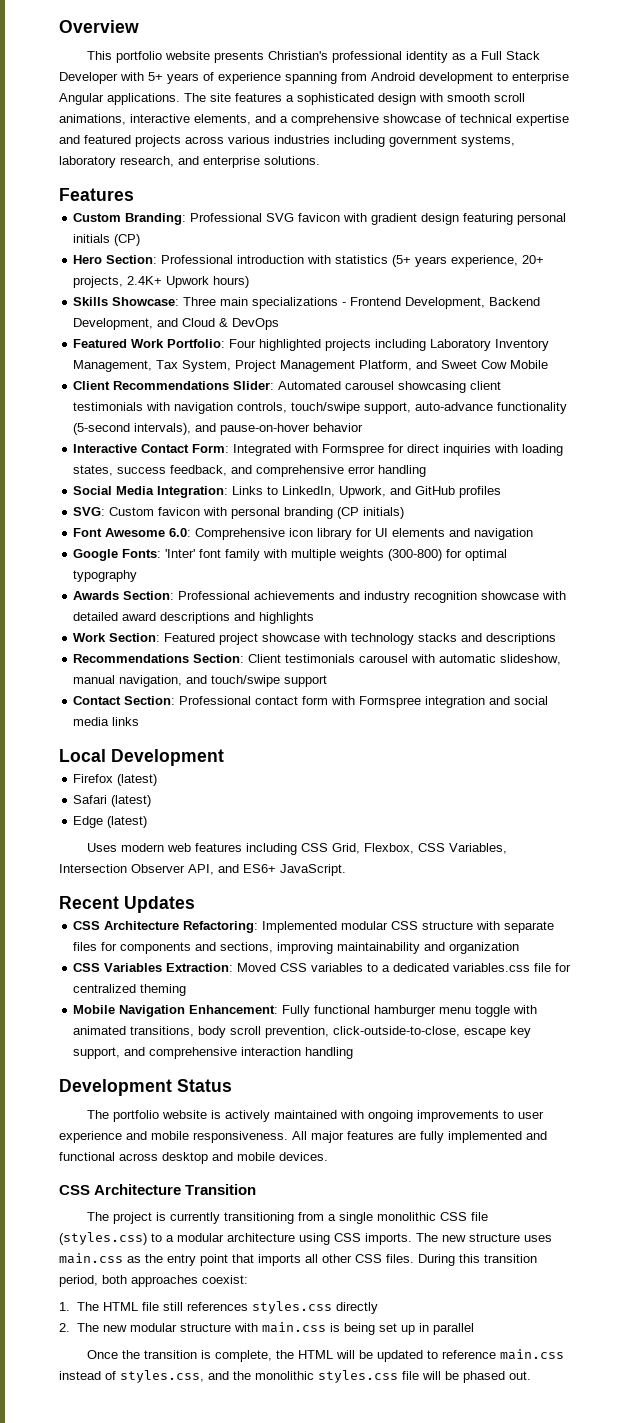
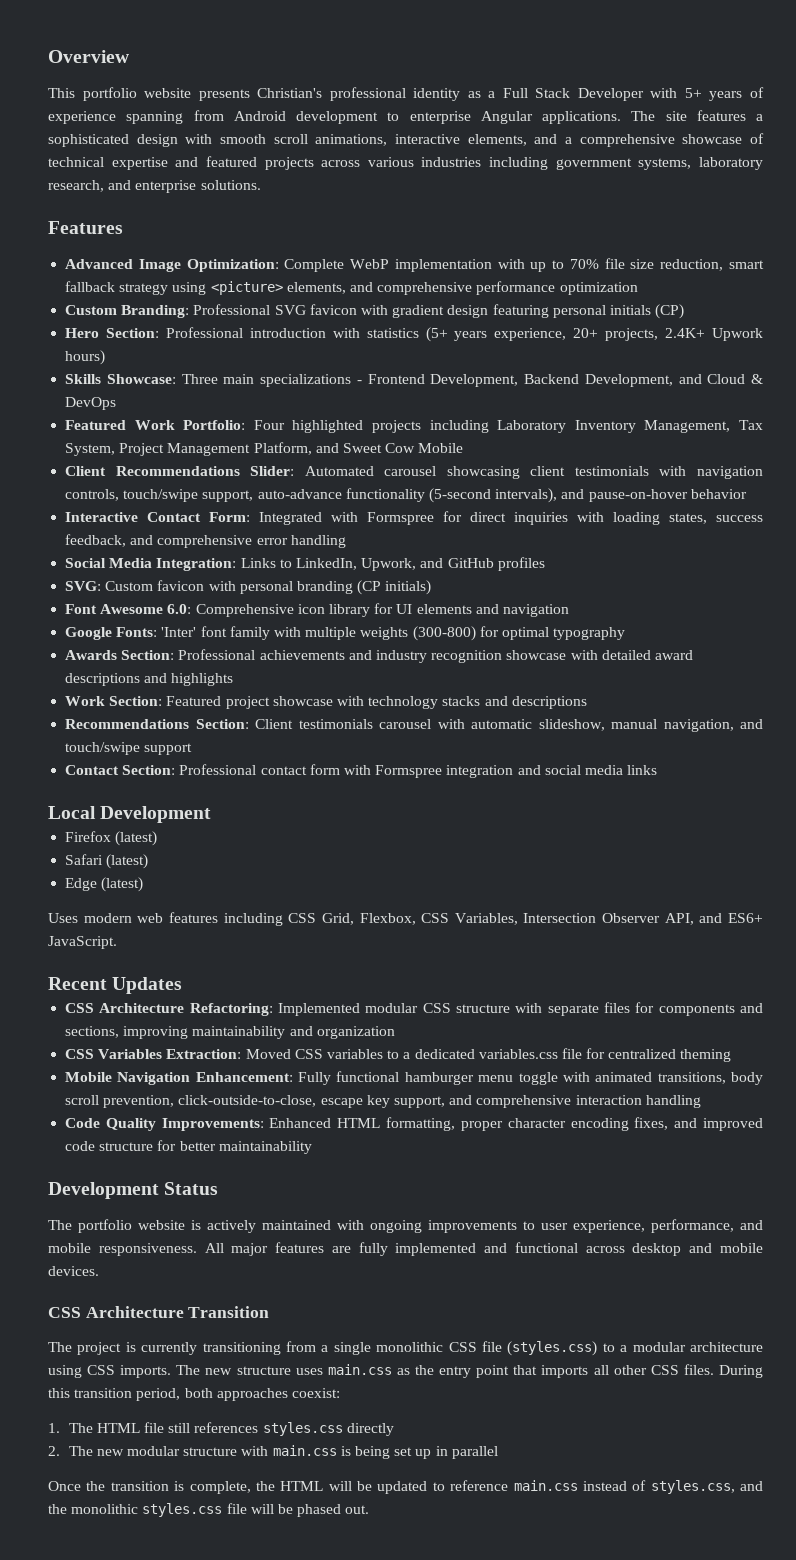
+ Advanced Image Optimization: Complete WebP implementation with up to 70% file size reduction, smart fallback strategy using <picture> elements, and comprehensive performance optimization
+ Code Quality Improvements: Enhanced HTML formatting, proper character encoding fixes, and improved code structure for better maintainability
- The portfolio website is actively maintained with ongoing improvements to user experience and mobile responsiveness.
+ The portfolio website is actively maintained with ongoing improvements to user experience, performance, and mobile responsiveness.

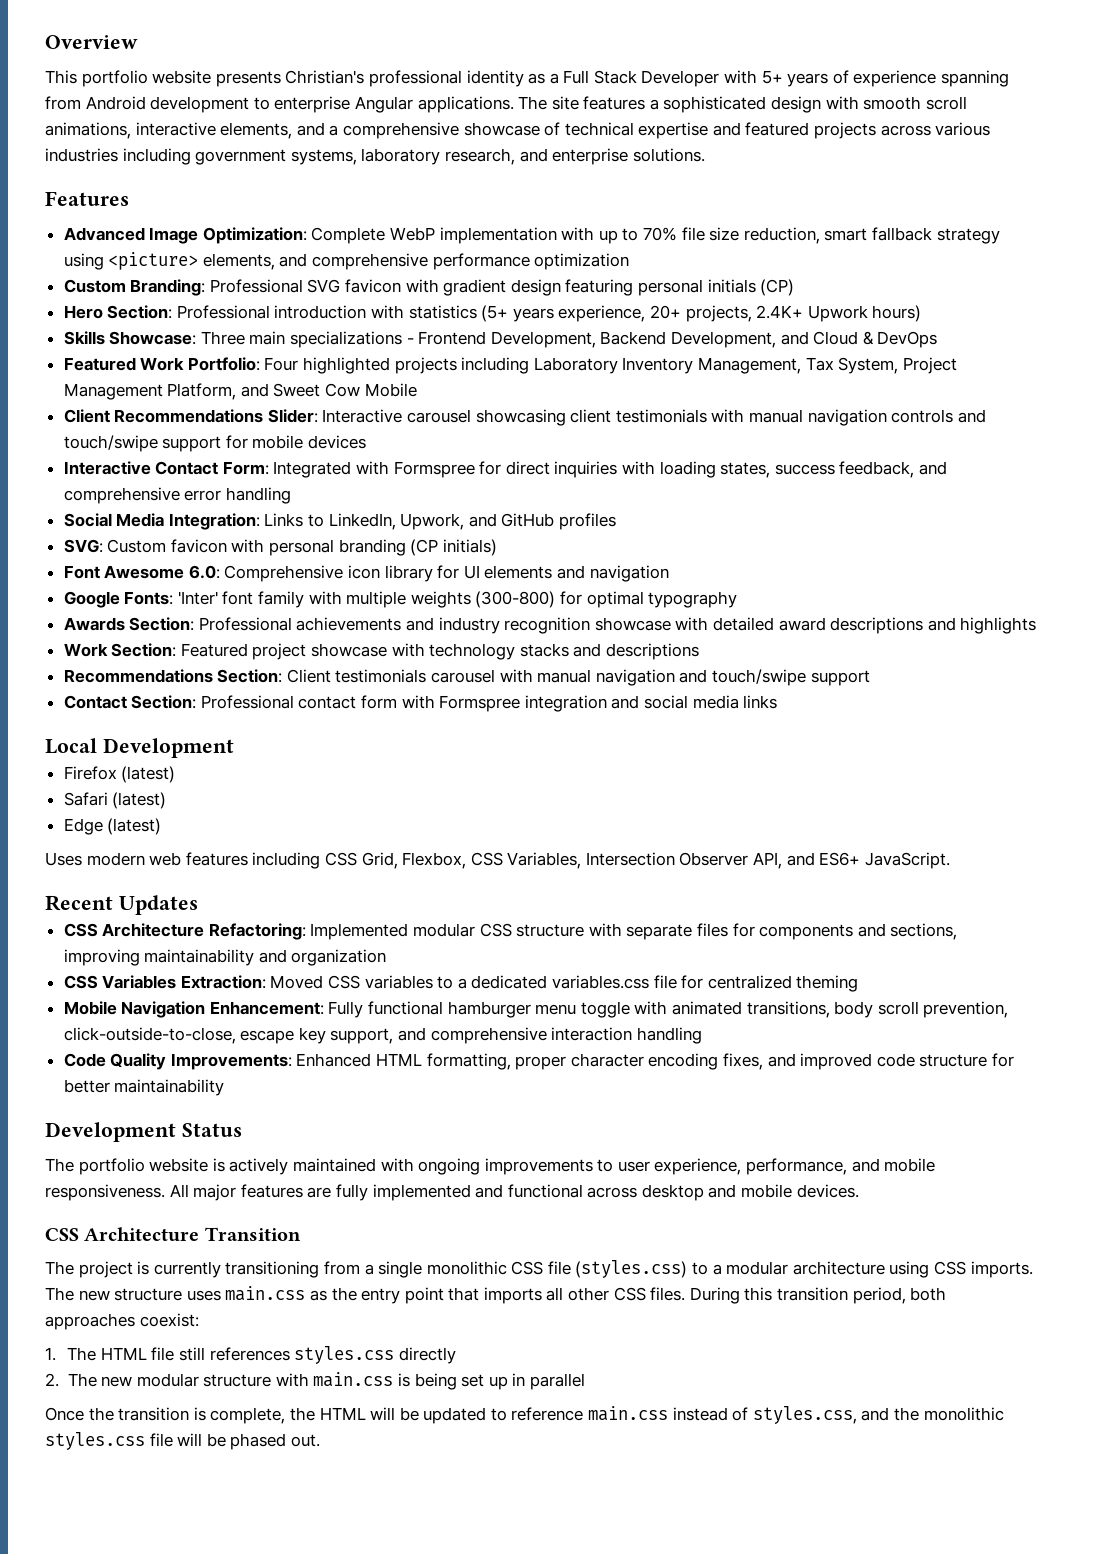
- Client Recommendations Slider: Automated carousel showcasing client testimonials with navigation controls, touch/swipe support, auto-advance functionality (5-second intervals), and pause-on-hover behavior
+ Client Recommendations Slider: Interactive carousel showcasing client testimonials with manual navigation controls and touch/swipe support for mobile devices
- Recommendations Section: Client testimonials carousel with automatic slideshow, manual navigation, and touch/swipe support
+ Recommendations Section: Client testimonials carousel with manual navigation and touch/swipe support

